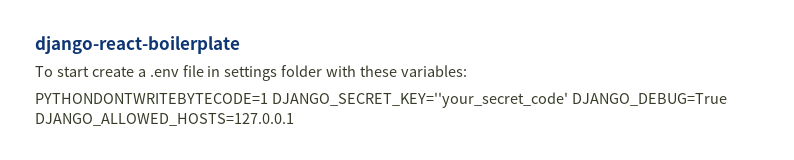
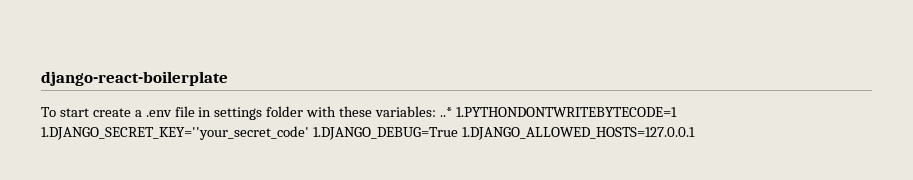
- To start create a .env file in settings folder with these variables:
- PYTHONDONTWRITEBYTECODE=1 DJANGO_SECRET_KEY=''your_secret_code' DJANGO_DEBUG=True DJANGO_ALLOWED_HOSTS=127.0.0.1
+ To start create a .env file in settings folder with these variables: ..* 1.PYTHONDONTWRITEBYTECODE=1 1.DJANGO_SECRET_KEY=''your_secret_code' 1.DJANGO_DEBUG=True 1.DJANGO_ALLOWED_HOSTS=127.0.0.1

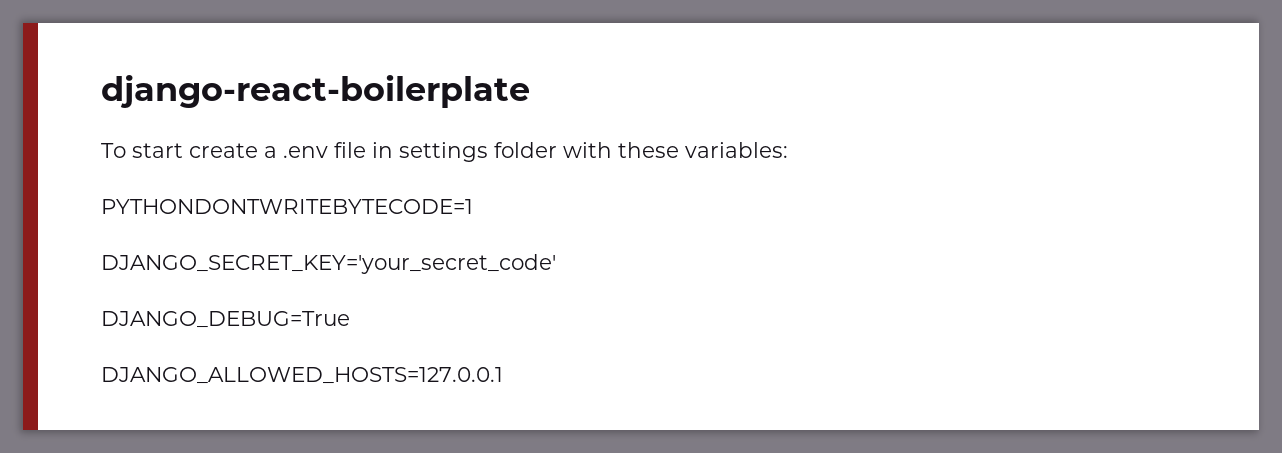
- To start create a .env file in settings folder with these variables: ..* 1.PYTHONDONTWRITEBYTECODE=1 1.DJANGO_SECRET_KEY=''your_secret_code' 1.DJANGO_DEBUG=True 1.DJANGO_ALLOWED_HOSTS=127.0.0.1
+ To start create a .env file in settings folder with these variables:
+ PYTHONDONTWRITEBYTECODE=1
+ DJANGO_SECRET_KEY='your_secret_code'
+ DJANGO_DEBUG=True
+ DJANGO_ALLOWED_HOSTS=127.0.0.1

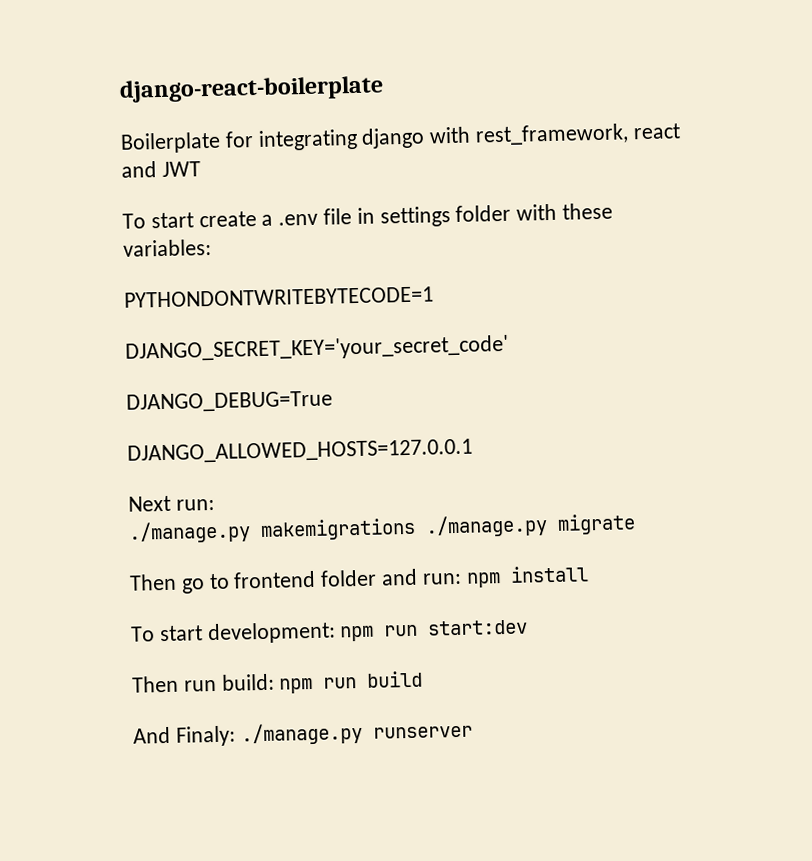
+ Boilerplate for integrating django with rest_framework, react and JWT
+ Next run:
+ ./manage.py makemigrations ./manage.py migrate
+ Then go to frontend folder and run: npm install
+ To start development: npm run start:dev
+ Then run build: npm run build
+ And Finaly: ./manage.py runserver

